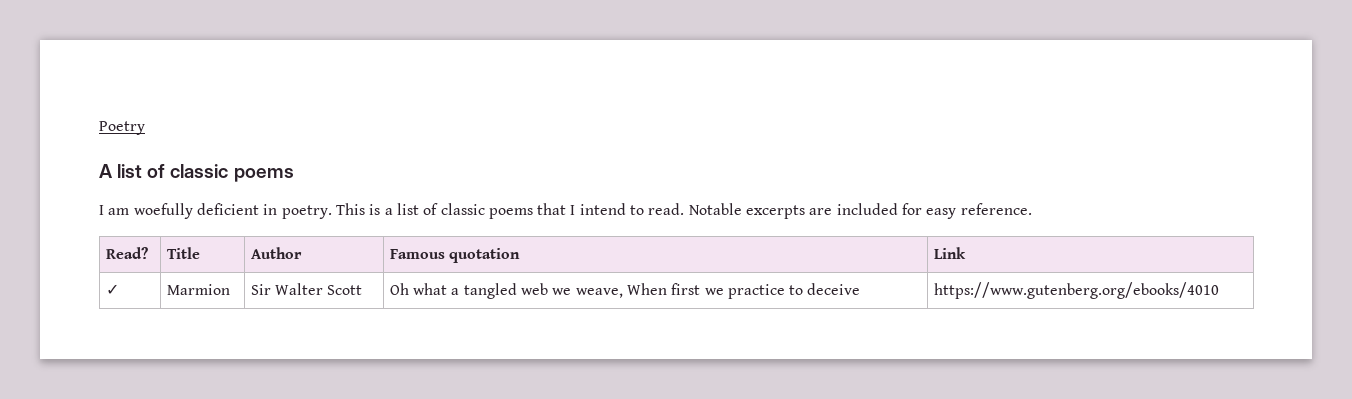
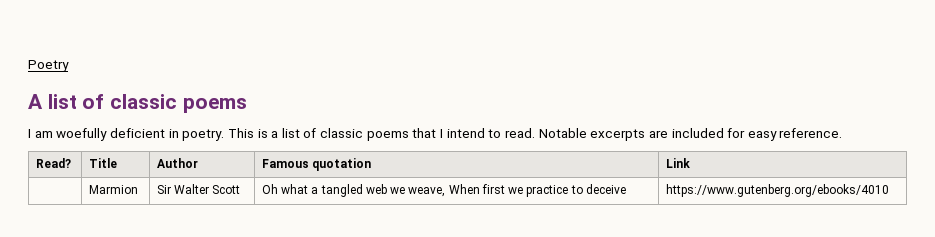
- ✓ | Marmion | Sir Walter Scott | Oh what a tangled web we weave, When first we practice to deceive | https://www.gutenberg.org/ebooks/4010
+ | Marmion | Sir Walter Scott | Oh what a tangled web we weave, When first we practice to deceive | https://www.gutenberg.org/ebooks/4010

